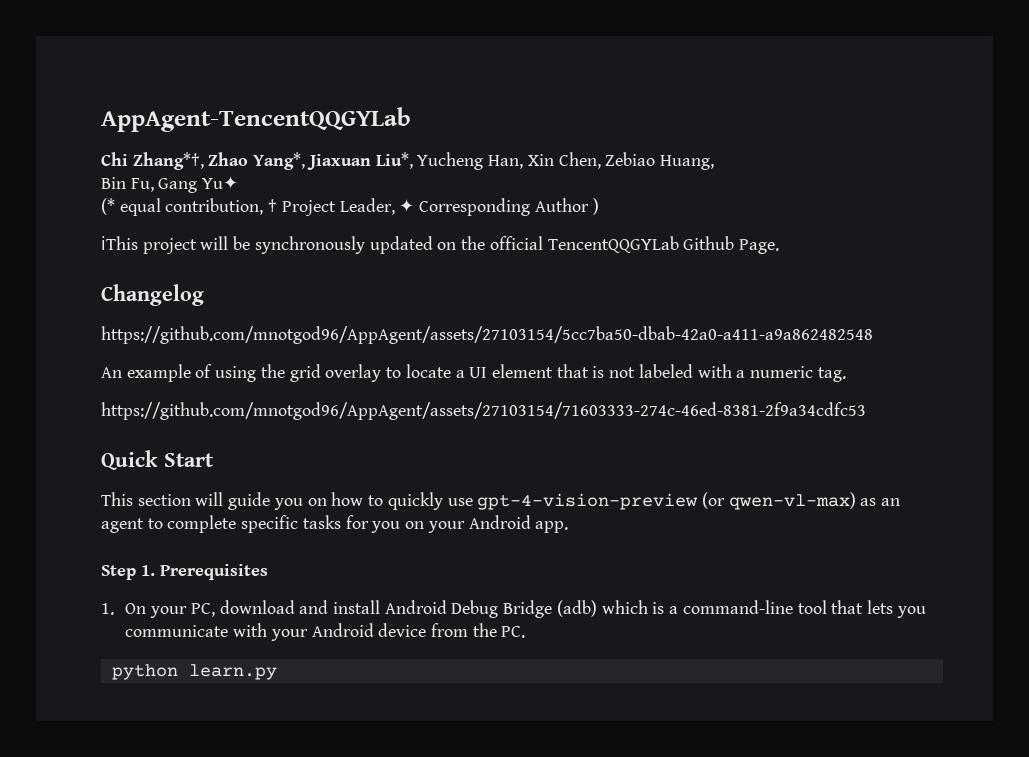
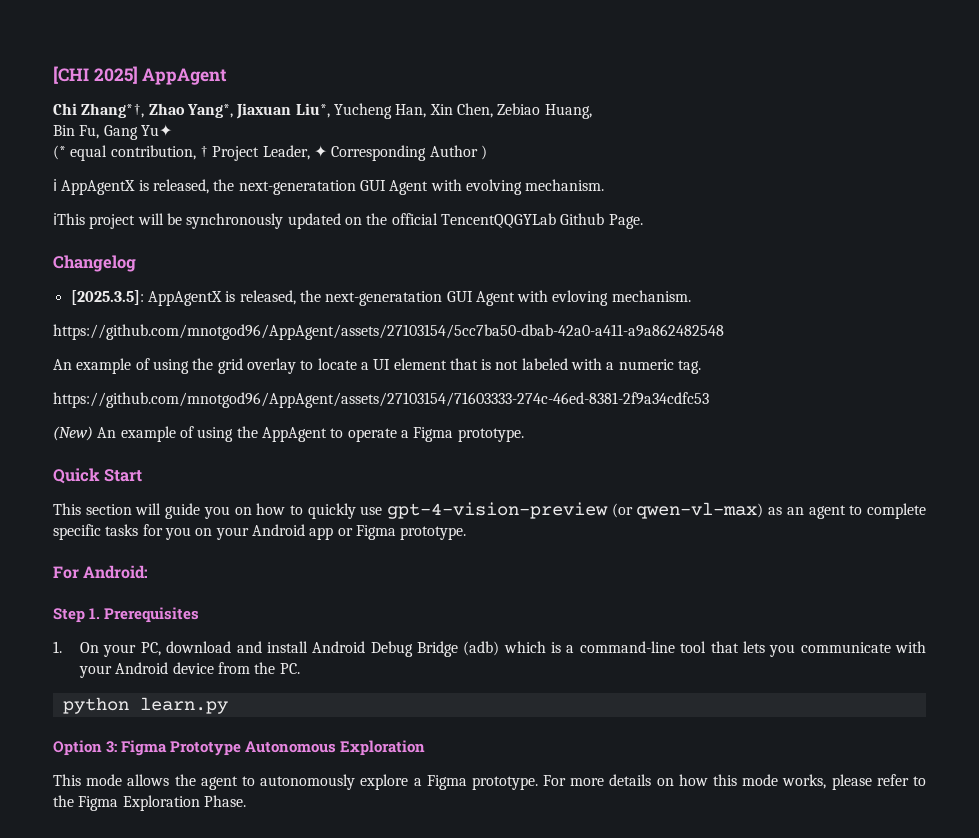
- AppAgent-TencentQQGYLab
+ [CHI 2025] AppAgent
+ ℹ AppAgentX is released, the next-generatation GUI Agent with evolving mechanism.
+ [2025.3.5]: AppAgentX is released, the next-generatation GUI Agent with evloving mechanism.
+ (New) An example of using the AppAgent to operate a Figma prototype.
- This section will guide you on how to quickly use gpt-4-vision-preview (or qwen-vl-max) as an agent to complete specific tasks for you on your Android app.
+ This section will guide you on how to quickly use gpt-4-vision-preview (or qwen-vl-max) as an agent to complete specific tasks for you on your Android app or Figma prototype.
+ For Android:
+ Option 3: Figma Prototype Autonomous Exploration
+ This mode allows the agent to autonomously explore a Figma prototype. For more details on how this mode works, please refer to the Figma Exploration Phase.

